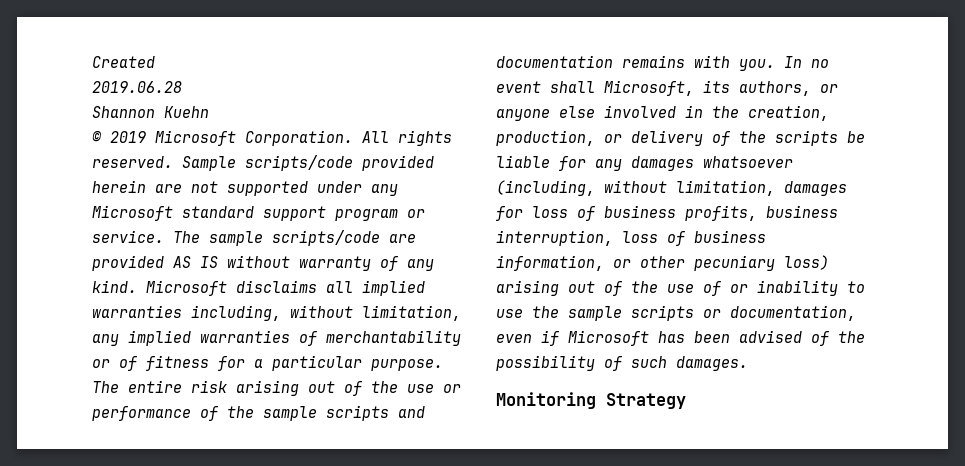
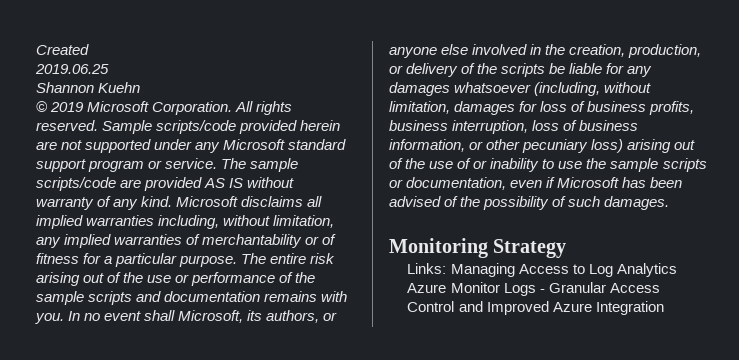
- 2019.06.28
+ 2019.06.25
+ Links: Managing Access to Log Analytics Azure Monitor Logs - Granular Access Control and Improved Azure Integration

